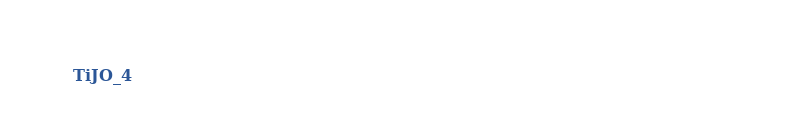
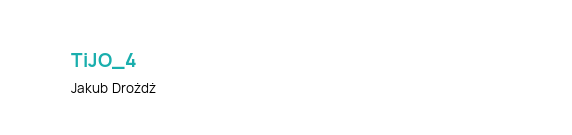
+ Jakub Drożdż

